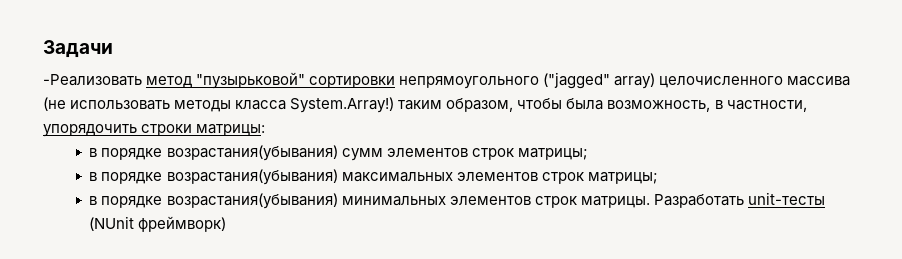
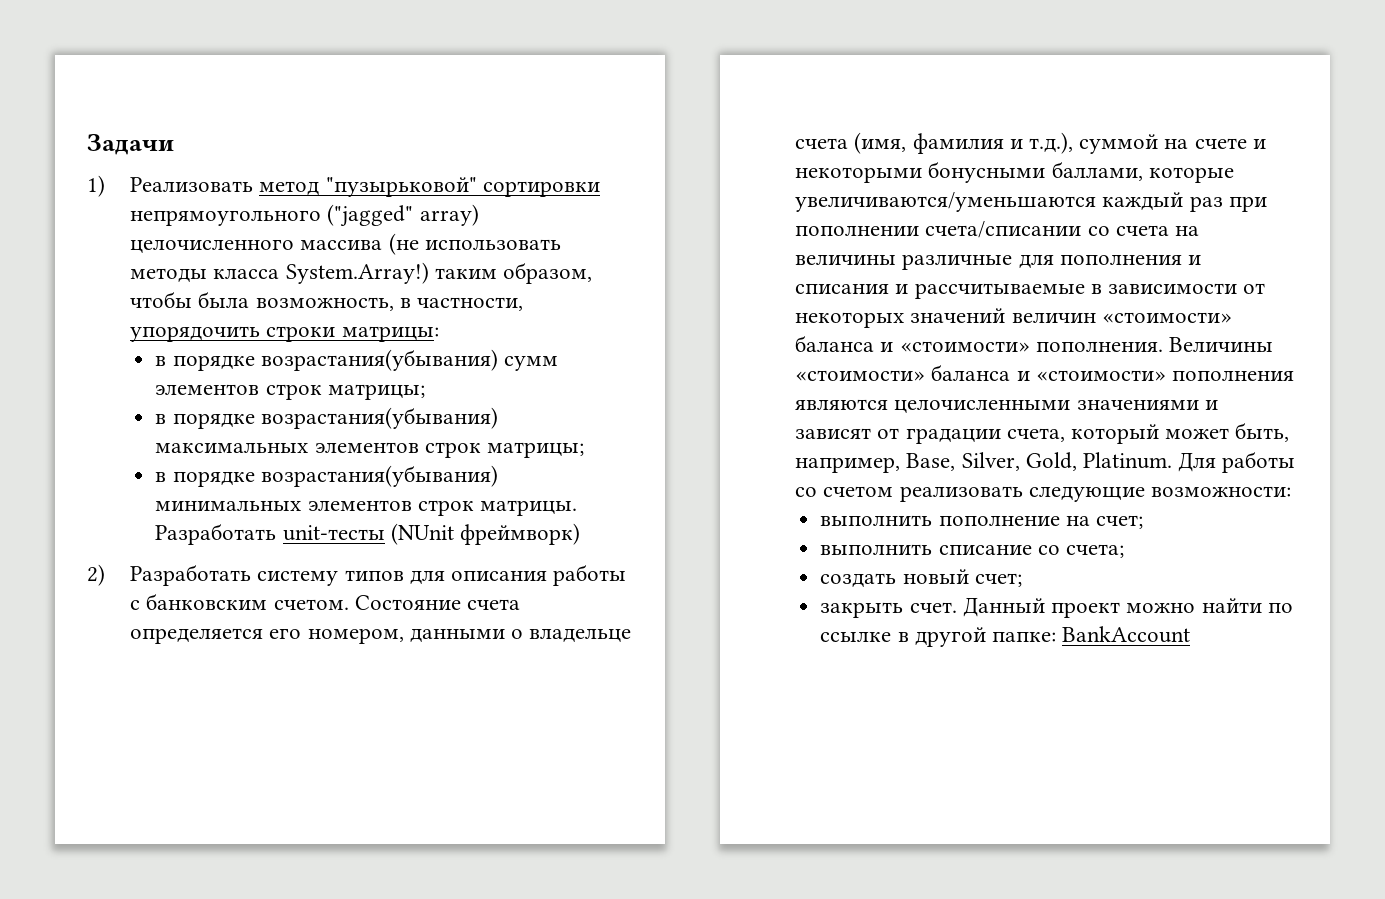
- -Реализовать метод "пузырьковой" сортировки непрямоугольного ("jagged" array) целочисленного массива (не использовать методы класса System.Array!) таким образом, чтобы была возможность, в частности, упорядочить строки матрицы:
+ 1) Реализовать метод "пузырьковой" сортировки непрямоугольного ("jagged" array) целочисленного массива (не использовать методы класса System.Array!) таким образом, чтобы была возможность, в частности, упорядочить строки матрицы:
+ 2) Разработать систему типов для описания работы с банковским счетом. Состояние счета определяется его номером, данными о владельце счета (имя, фамилия и т.д.), суммой на счете и некоторыми бонусными баллами, которые увеличиваются/уменьшаются каждый раз при пополнении счета/списании со счета на величины различные для пополнения и списания и рассчитываемые в зависимости от некоторых значений величин «стоимости» баланса и «стоимости» пополнения. Величины «стоимости» баланса и «стоимости» пополнения являются целочисленными значениями и зависят от градации счета, который может быть, например, Base, Silver, Gold, Platinum. Для работы со счетом реализовать следующие возможности:
+ выполнить пополнение на счет;
+ выполнить списание со счета;
+ создать новый счет;
+ закрыть счет. Данный проект можно найти по ссылке в другой папке: BankAccount

